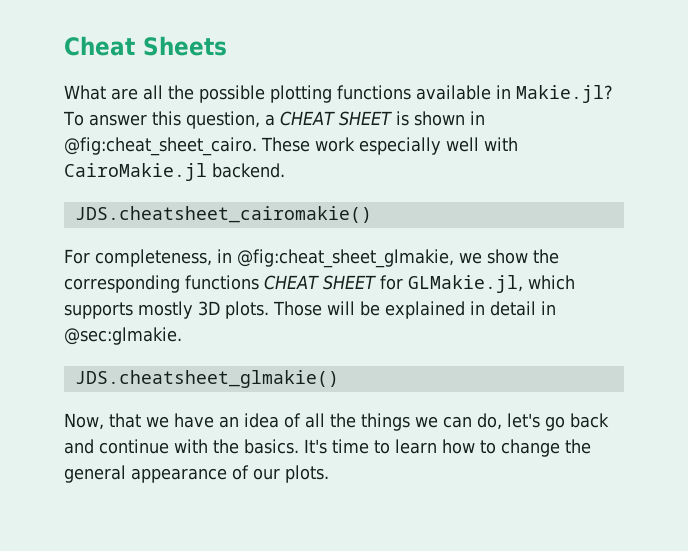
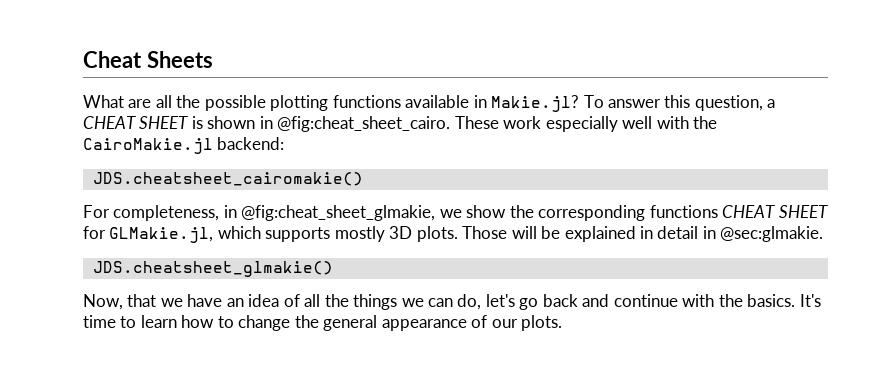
- These work especially well with CairoMakie.jl backend.
+ These work especially well with the CairoMakie.jl backend:

